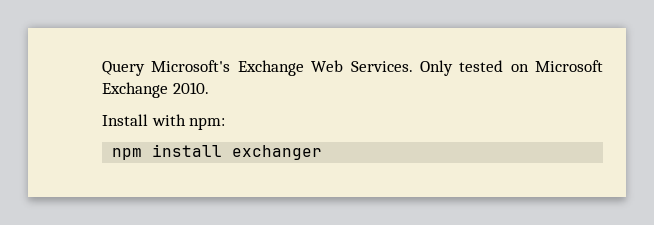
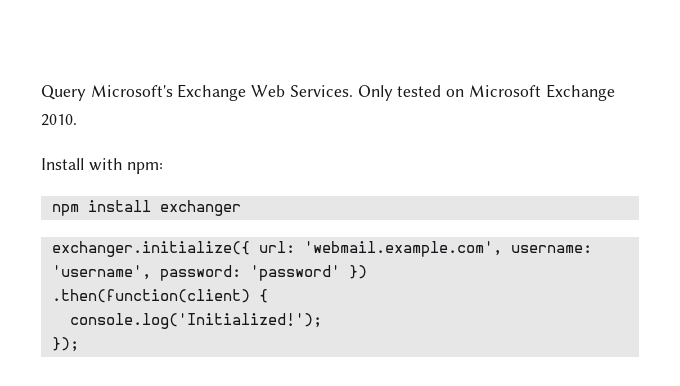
+ exchanger.initialize({ url: 'webmail.example.com', username: 'username', password: 'password' })
+ .then(function(client) {
+ console.log('Initialized!');
+ });

